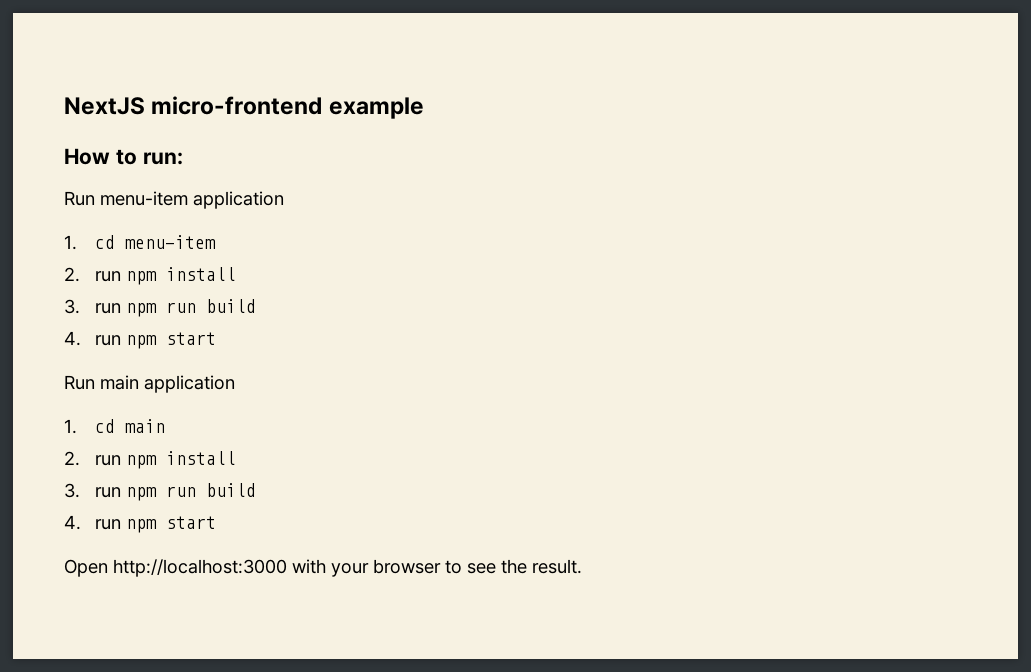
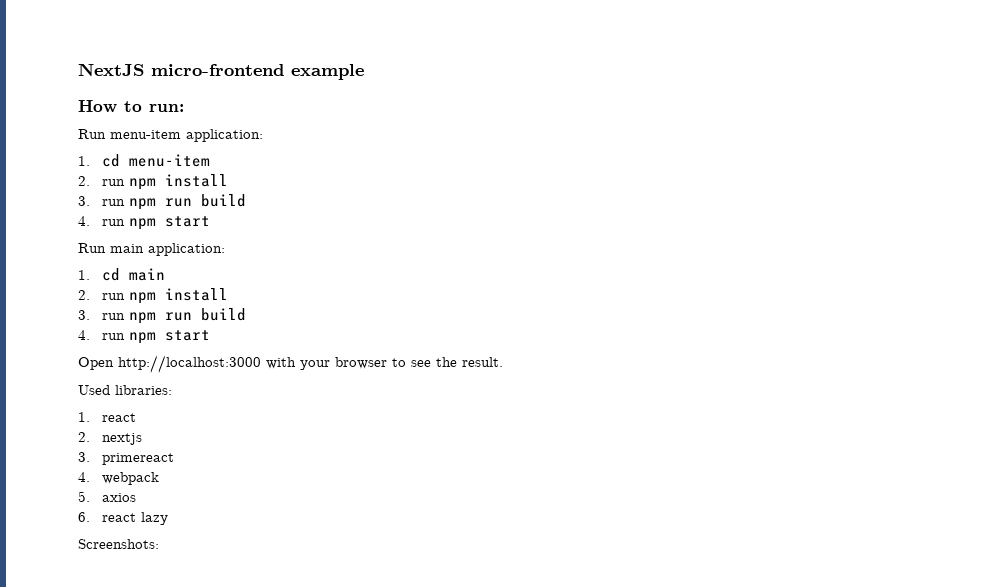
- Run menu-item application
+ Run menu-item application:
- Run main application
+ Run main application:
+ Used libraries:
+ 1. react
+ 2. nextjs
+ 3. primereact
+ 4. webpack
+ 5. axios
+ 6. react lazy
+ Screenshots:

